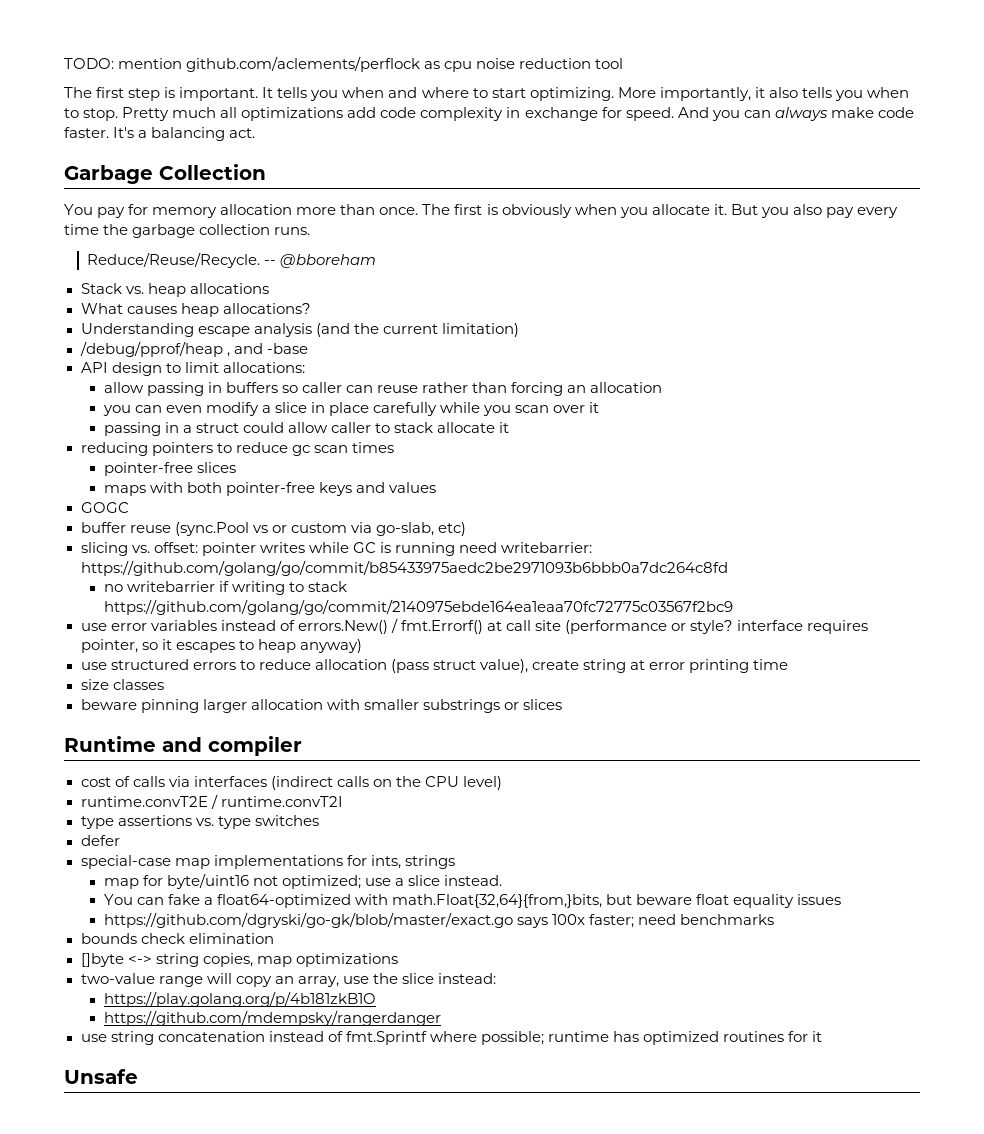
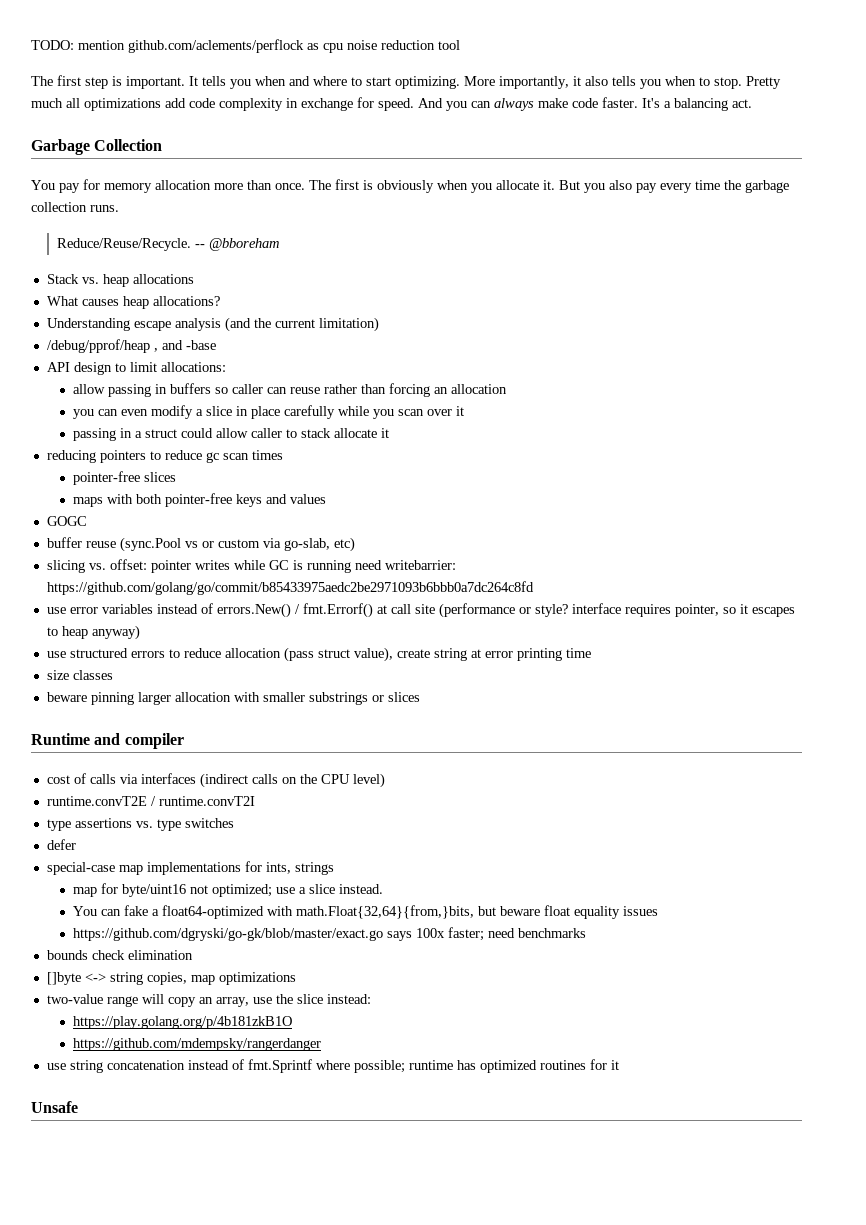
- no writebarrier if writing to stack https://github.com/golang/go/commit/2140975ebde164ea1eaa70fc72775c03567f2bc9

